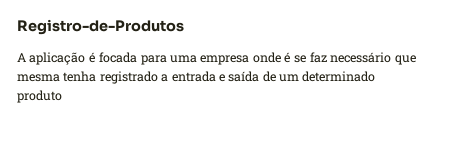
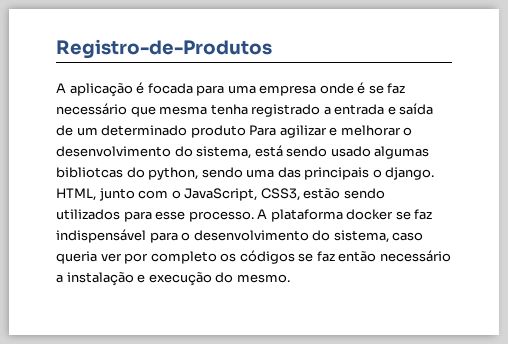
- A aplicação é focada para uma empresa onde é se faz necessário que mesma tenha registrado a entrada e saída de um determinado produto
+ A aplicação é focada para uma empresa onde é se faz necessário que mesma tenha registrado a entrada e saída de um determinado produto Para agilizar e melhorar o desenvolvimento do sistema, está sendo usado algumas bibliotcas do python, sendo uma das principais o django. HTML, junto com o JavaScript, CSS3, estão sendo utilizados para esse processo. A plataforma docker se faz indispensável para o desenvolvimento do sistema, caso queria ver por completo os códigos se faz então necessário a instalação e execução do mesmo.

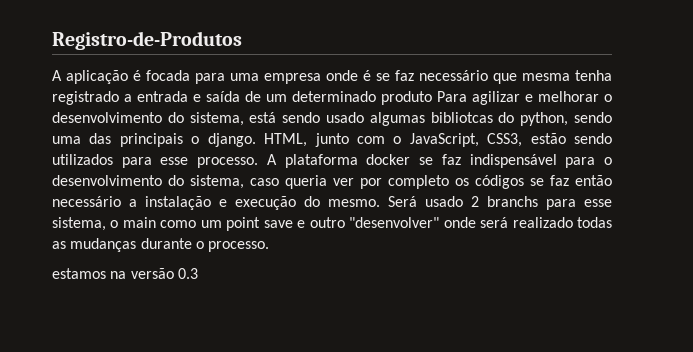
+ Será usado 2 branchs para esse sistema, o main como um point save e outro "desenvolver" onde será realizado todas as mudanças durante o processo.
+ estamos na versão 0.3

